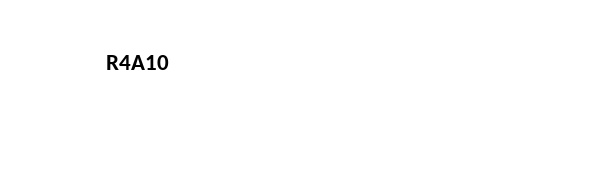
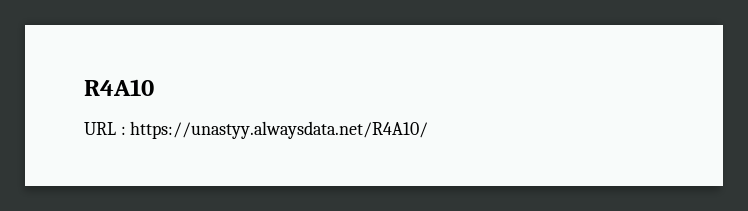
+ URL : https://unastyy.alwaysdata.net/R4A10/

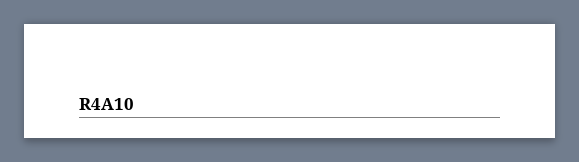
- URL : https://unastyy.alwaysdata.net/R4A10/

